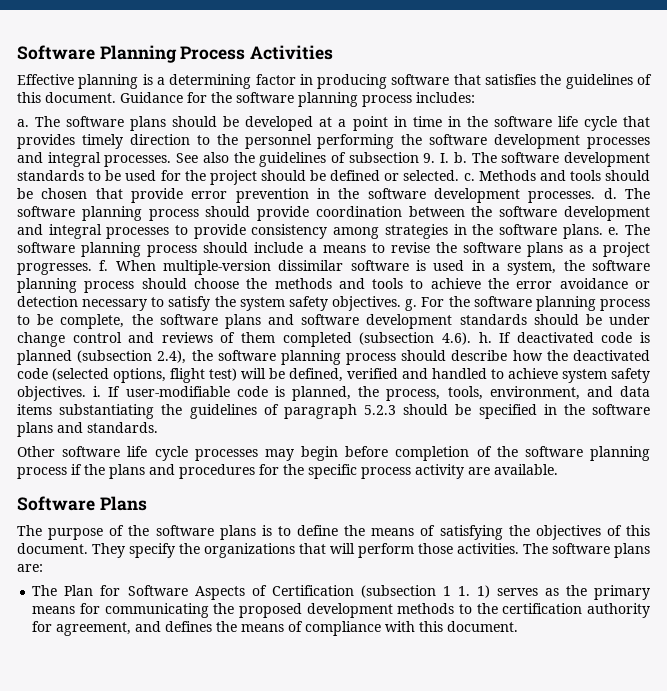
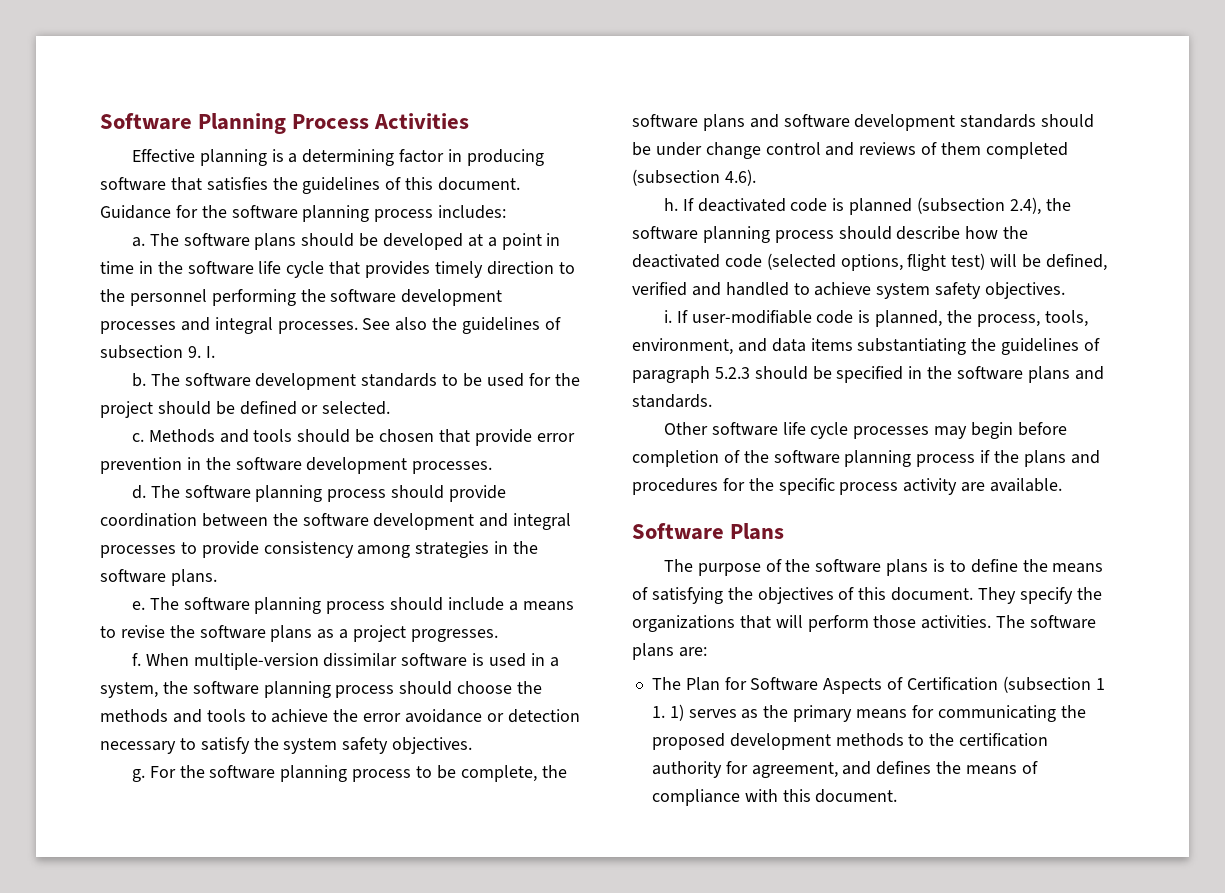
- See also the guidelines of subsection 9. I. b.
+ See also the guidelines of subsection 9. I.
+ b.
- The software development standards to be used for the project should be defined or selected. c.
+ The software development standards to be used for the project should be defined or selected.
+ c.
- Methods and tools should be chosen that provide error prevention in the software development processes. d.
+ Methods and tools should be chosen that provide error prevention in the software development processes.
+ d.
- The software planning process should provide coordination between the software development and integral processes to provide consistency among strategies in the software plans. e.
+ The software planning process should provide coordination between the software development and integral processes to provide consistency among strategies in the software plans.
+ e.
- The software planning process should include a means to revise the software plans as a project progresses. f.
+ The software planning process should include a means to revise the software plans as a project progresses.
+ f.
- When multiple-version dissimilar software is used in a system, the software planning process should choose the methods and tools to achieve the error avoidance or detection necessary to satisfy the system safety objectives. g.
+ When multiple-version dissimilar software is used in a system, the software planning process should choose the methods and tools to achieve the error avoidance or detection necessary to satisfy the system safety objectives.
+ g.
- For the software planning process to be complete, the software plans and software development standards should be under change control and reviews of them completed (subsection 4.6). h.
+ For the software planning process to be complete, the software plans and software development standards should be under change control and reviews of them completed (subsection 4.6).
+ h.
- If deactivated code is planned (subsection 2.4), the software planning process should describe how the deactivated code (selected options, flight test) will be defined, verified and handled to achieve system safety objectives. i.
+ If deactivated code is planned (subsection 2.4), the software planning process should describe how the deactivated code (selected options, flight test) will be defined, verified and handled to achieve system safety objectives.
+ i.

